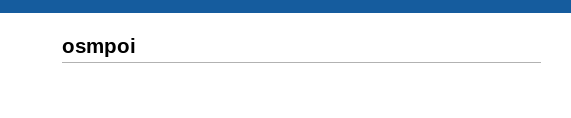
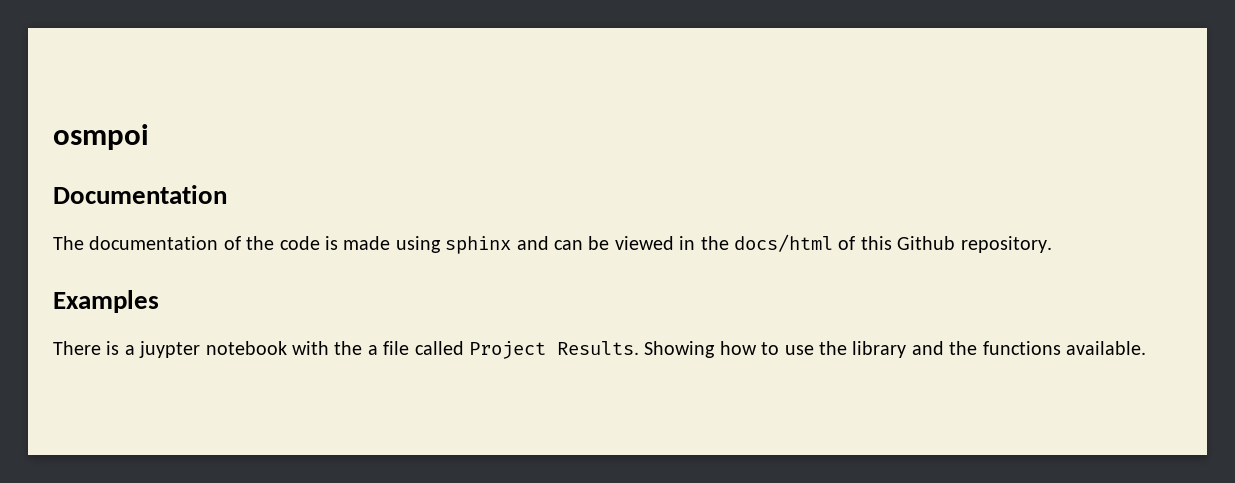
+ Documentation
+ The documentation of the code is made using sphinx and can be viewed in the docs/html of this Github repository.
+ Examples
+ There is a juypter notebook with the a file called Project Results. Showing how to use the library and the functions available.

